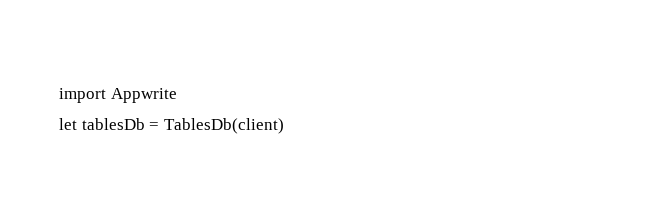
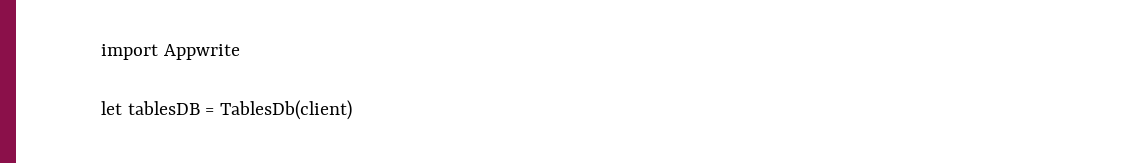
- let tablesDb = TablesDb(client)
+ let tablesDB = TablesDb(client)

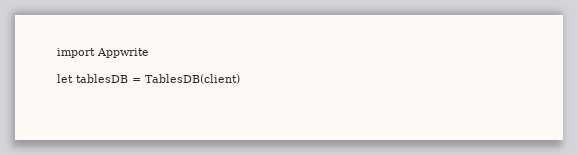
- let tablesDB = TablesDb(client)
+ let tablesDB = TablesDB(client)

